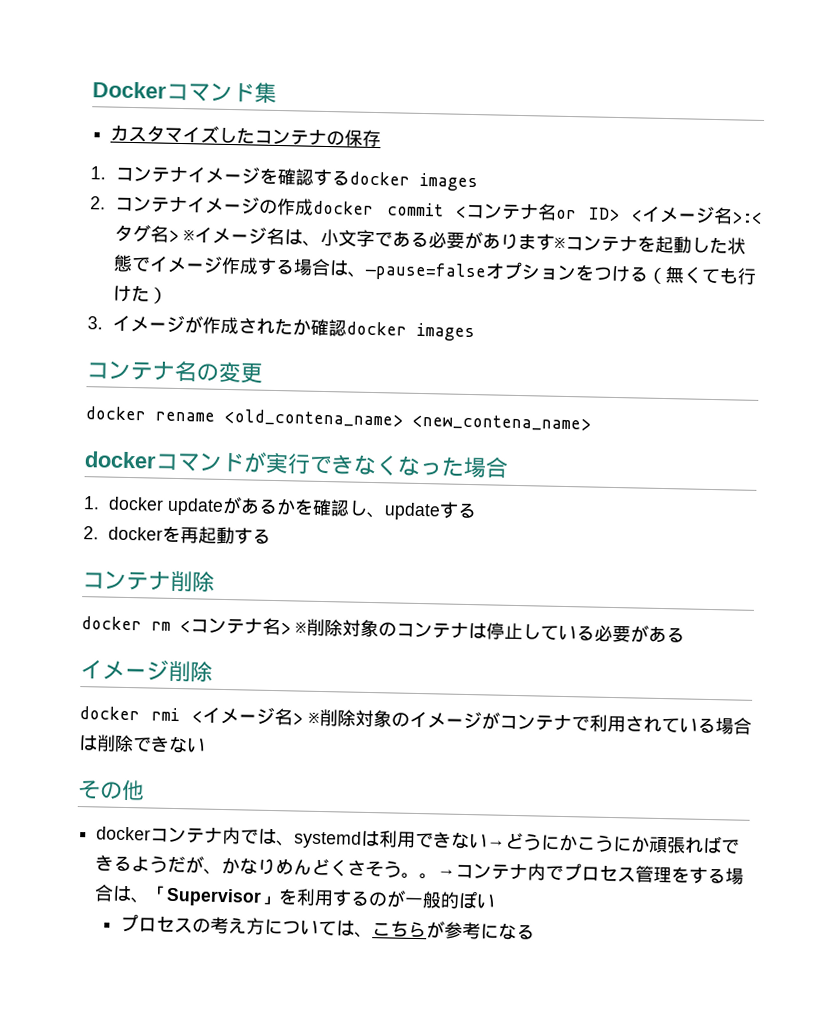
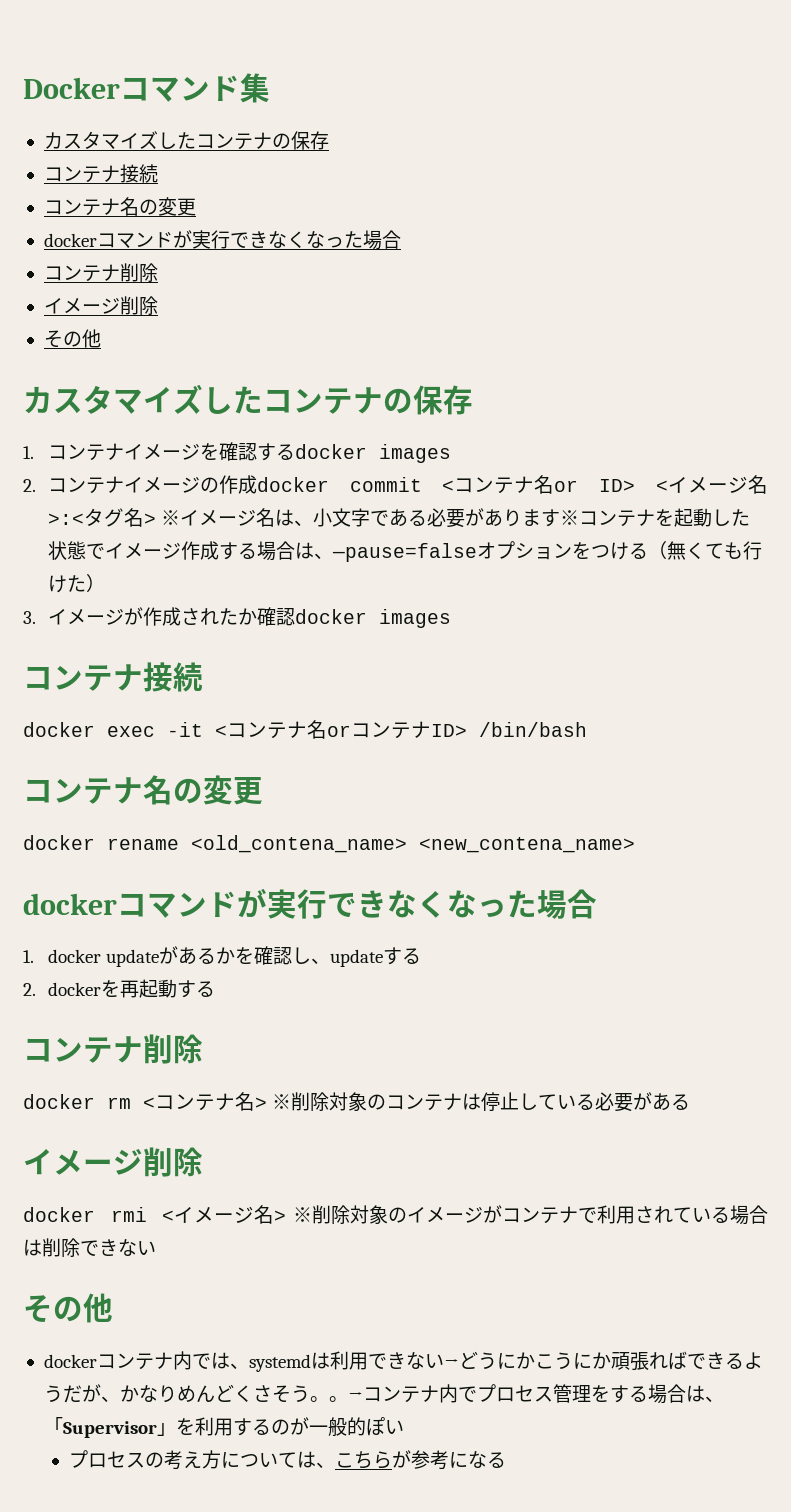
  Dockerコマンド集
+ カスタマイズしたコンテナの保存
+ コンテナ接続
+ コンテナ名の変更
+ dockerコマンドが実行できなくなった場合
+ コンテナ削除
+ イメージ削除
+ その他
  3.イメージが作成されたか確認docker images
+ コンテナ接続
+ docker exec -it <コンテナ名orコンテナID> /bin/bash

